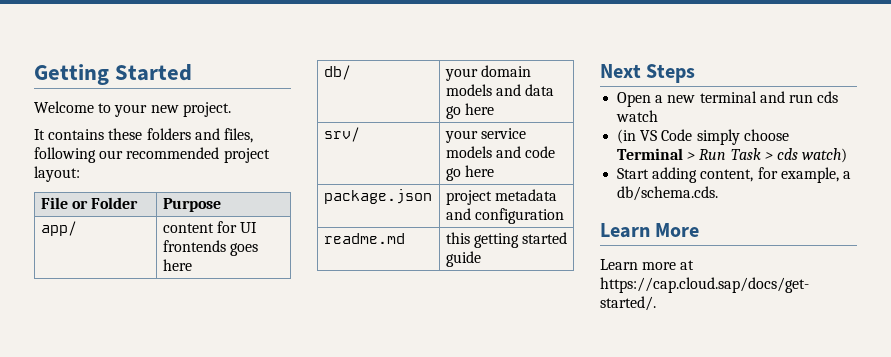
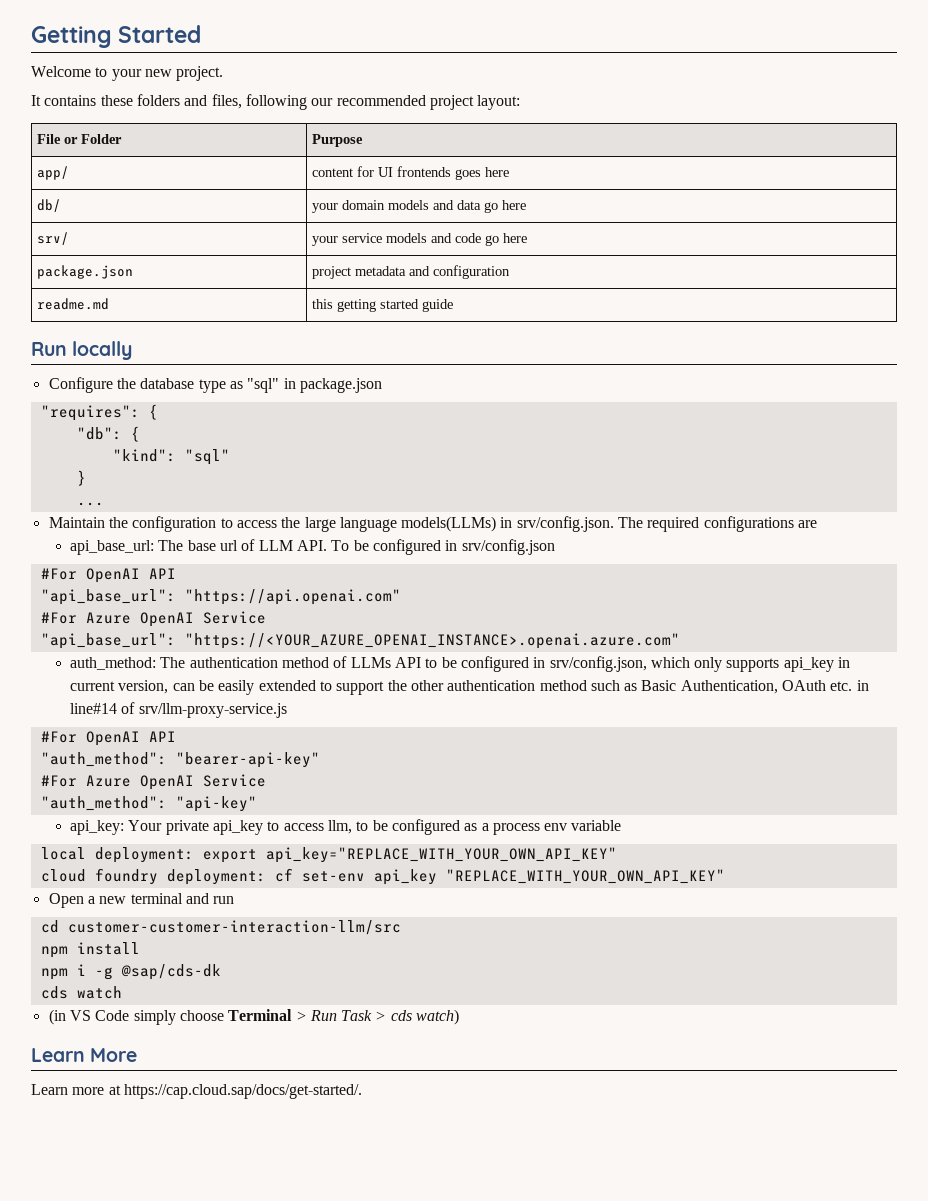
- Next Steps
+ Run locally
+ Configure the database type as "sql" in package.json
+ "requires": {
+ "db": {
+ "kind": "sql"
+ }
+ ...
+ Maintain the configuration to access the large language models(LLMs) in srv/config.json. The required configurations are
+ api_base_url: The base url of LLM API. To be configured in srv/config.json
+ #For OpenAI API
+ "api_base_url": "https://api.openai.com"
+ #For Azure OpenAI Service
+ "api_base_url": "https://<YOUR_AZURE_OPENAI_INSTANCE>.openai.azure.com"
+ auth_method: The authentication method of LLMs API to be configured in srv/config.json, which only supports api_key in current version, can be easily extended to support the other authentication method such as Basic Authentication, OAuth etc. in line#14 of srv/llm-proxy-service.js
+ #For OpenAI API
+ "auth_method": "bearer-api-key"
+ #For Azure OpenAI Service
+ "auth_method": "api-key"
+ api_key: Your private api_key to access llm, to be configured as a process env variable
+ local deployment: export api_key="REPLACE_WITH_YOUR_OWN_API_KEY"
+ cloud foundry deployment: cf set-env api_key "REPLACE_WITH_YOUR_OWN_API_KEY"
- Open a new terminal and run cds watch
+ Open a new terminal and run
+ cd customer-customer-interaction-llm/src
+ npm install
+ npm i -g @sap/cds-dk
+ cds watch
- Start adding content, for example, a db/schema.cds.

